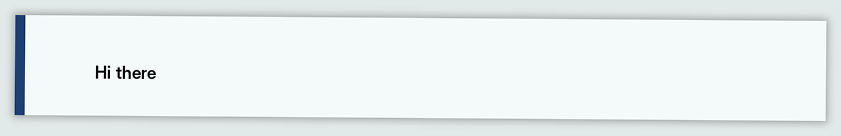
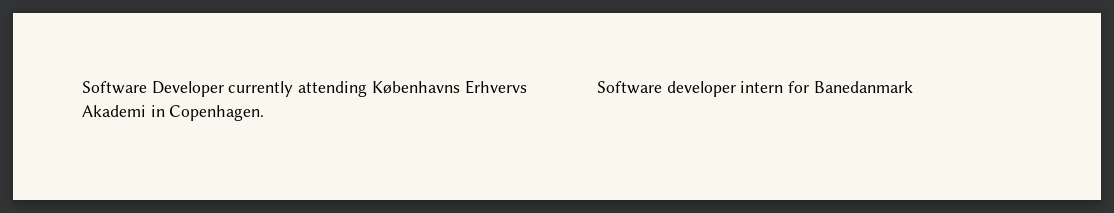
- Hi there
+ Software Developer currently attending Københavns Erhvervs Akademi in Copenhagen.
+ Software developer intern for Banedanmark

